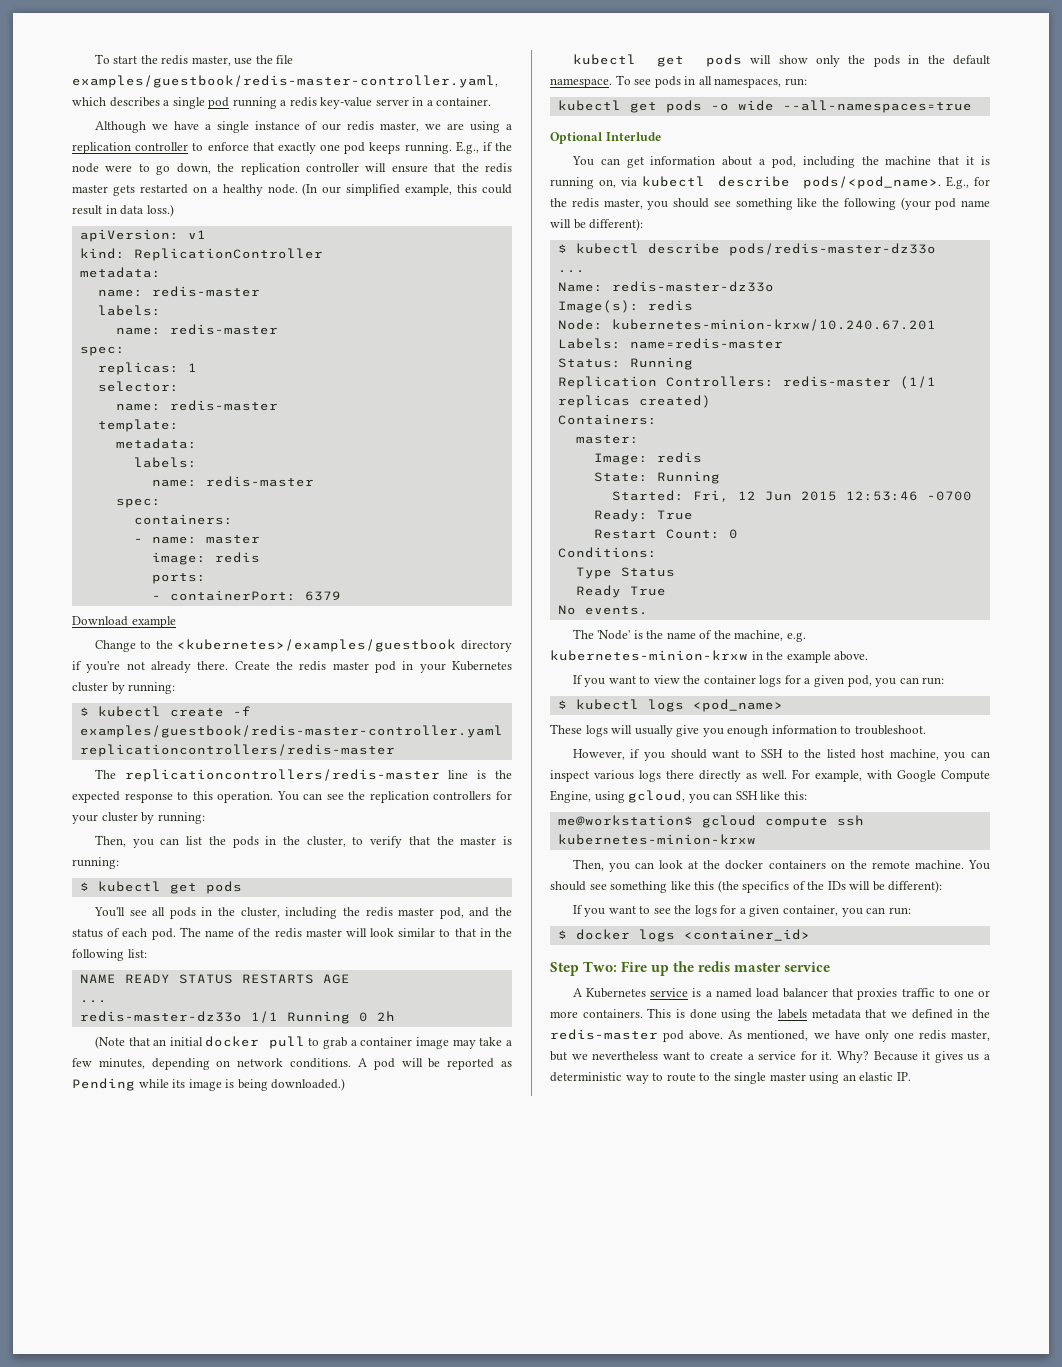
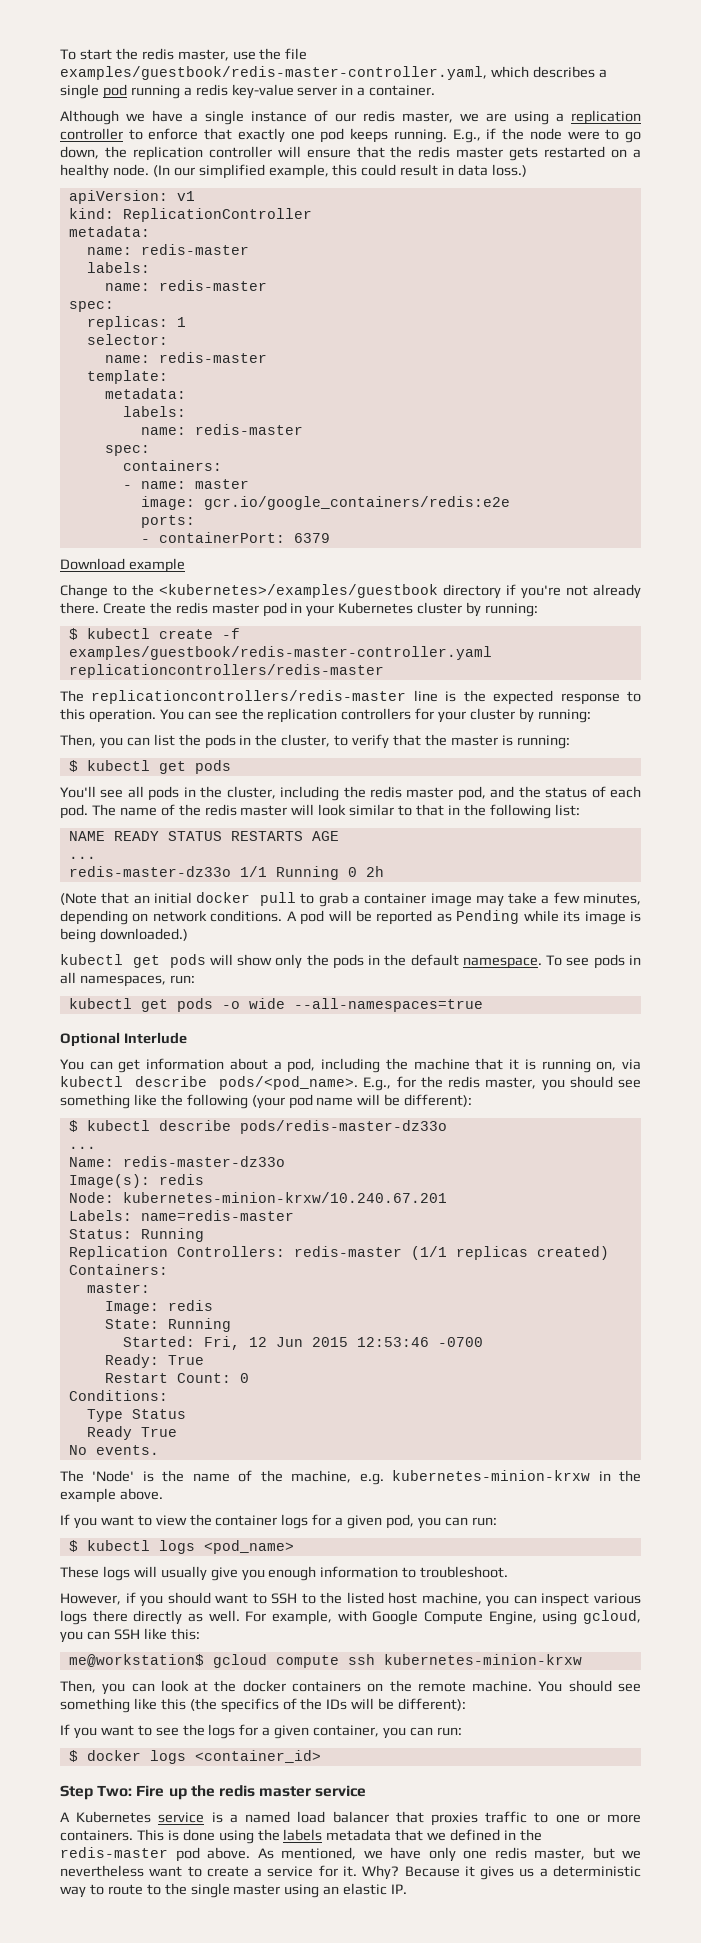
- image: redis
+ image: gcr.io/google_containers/redis:e2e

